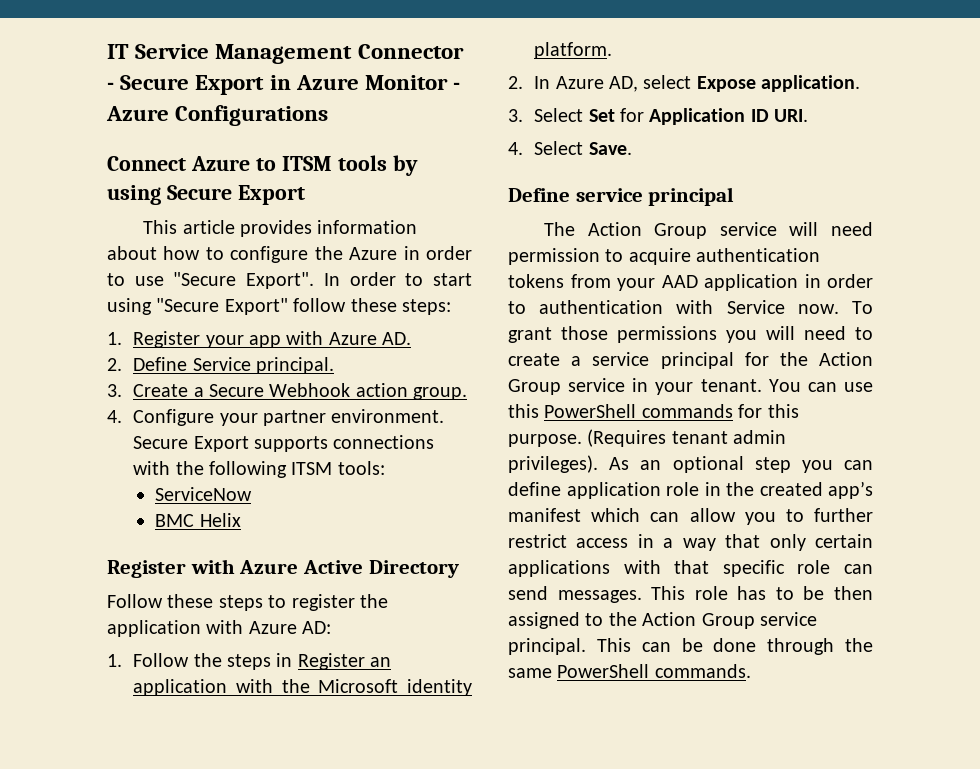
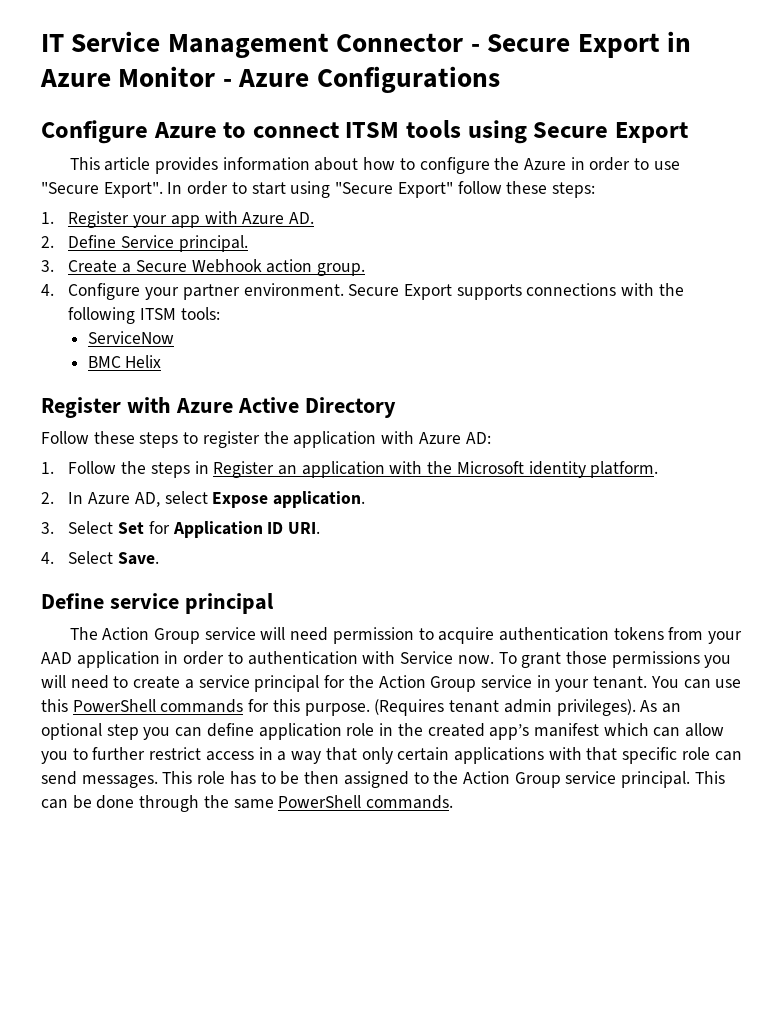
- Connect Azure to ITSM tools by using Secure Export
+ Configure Azure to connect ITSM tools using Secure Export

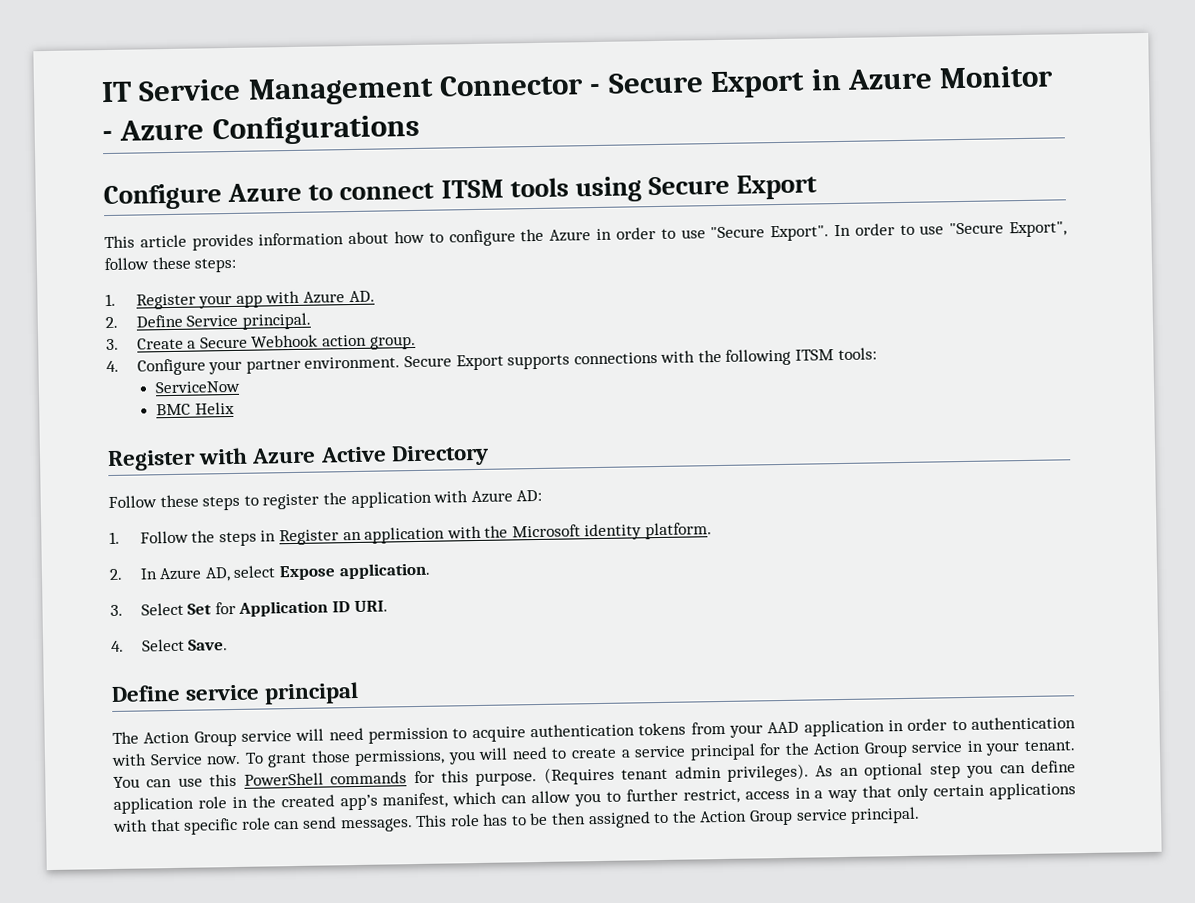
- In order to start using "Secure Export" follow these steps:
+ In order to use "Secure Export", follow these steps:
- To grant those permissions you will need to create a service principal for the Action Group service in your tenant.
+ To grant those permissions, you will need to create a service principal for the Action Group service in your tenant.
- As an optional step you can define application role in the created app’s manifest which can allow you to further restrict access in a way that only certain applications with that specific role can send messages.
+ As an optional step you can define application role in the created app’s manifest, which can allow you to further restrict, access in a way that only certain applications with that specific role can send messages.
- This can be done through the same PowerShell commands.

